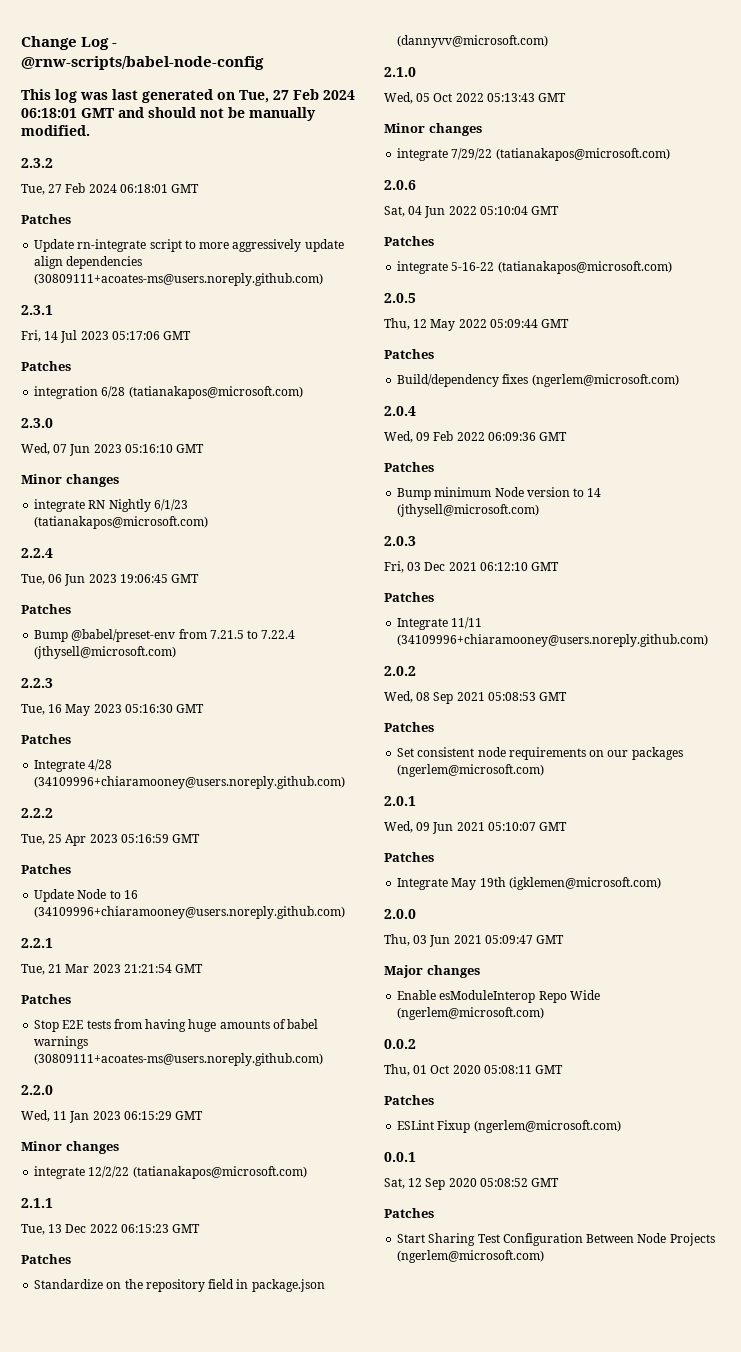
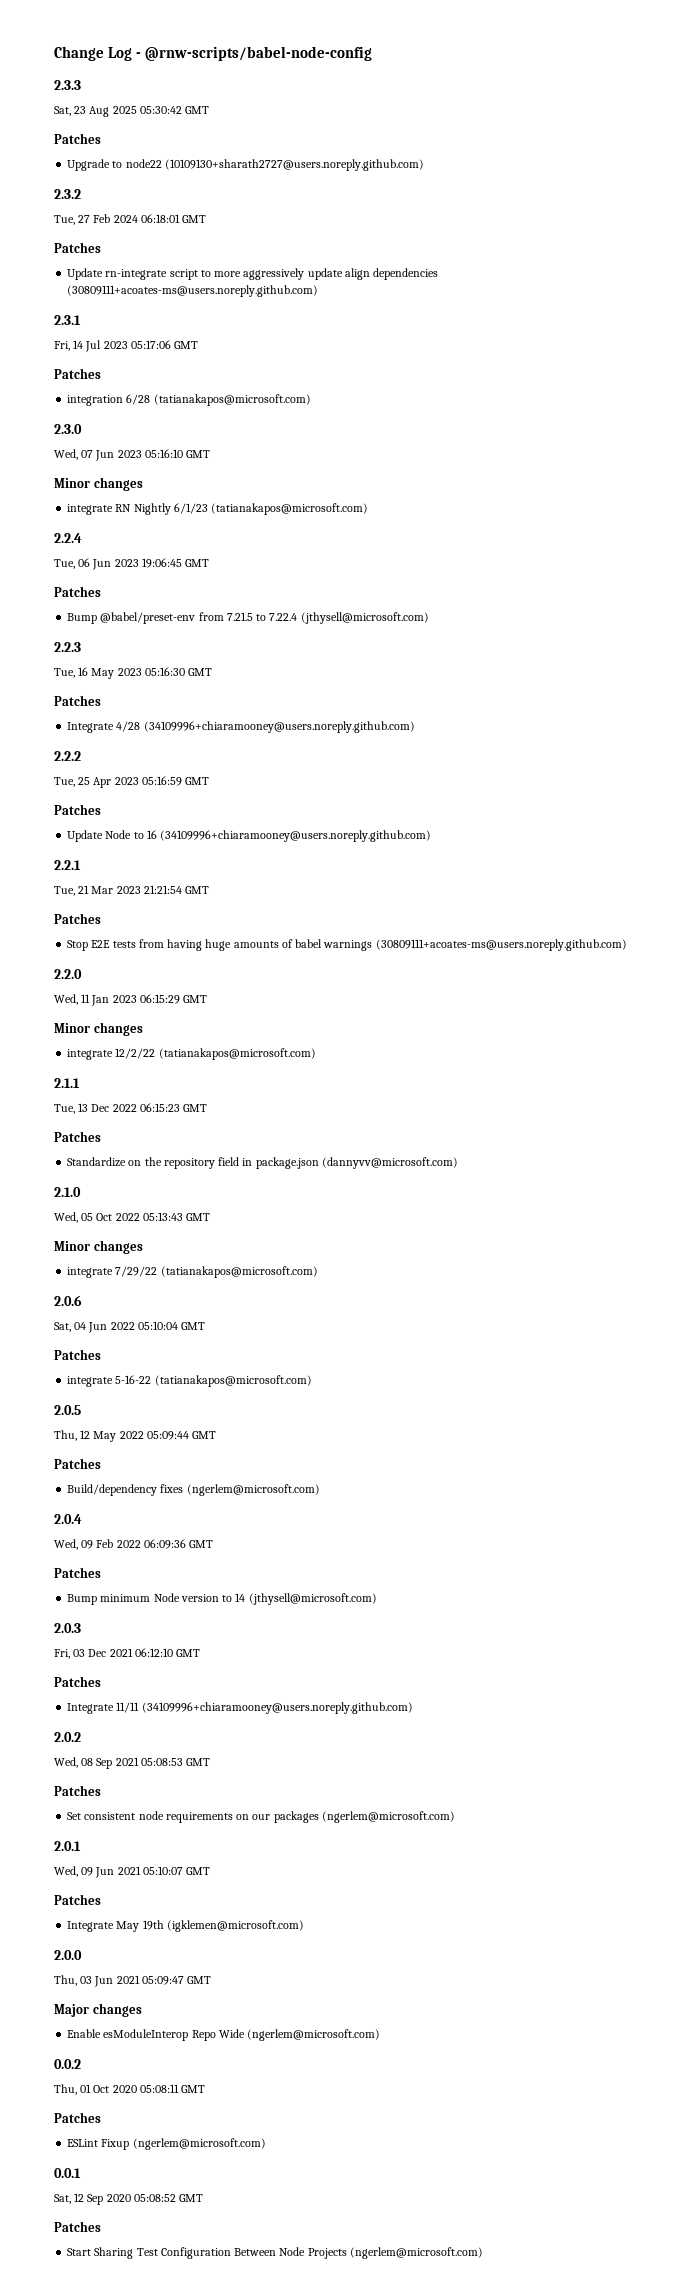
- This log was last generated on Tue, 27 Feb 2024 06:18:01 GMT and should not be manually modified.
+ 2.3.3
+ Sat, 23 Aug 2025 05:30:42 GMT
+ Patches
+ Upgrade to node22 (10109130+sharath2727@users.noreply.github.com)

